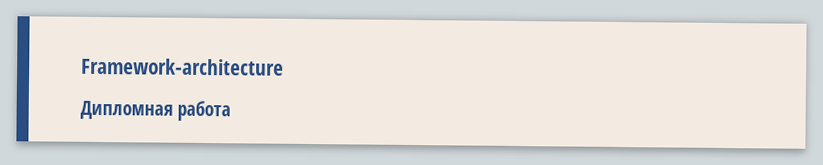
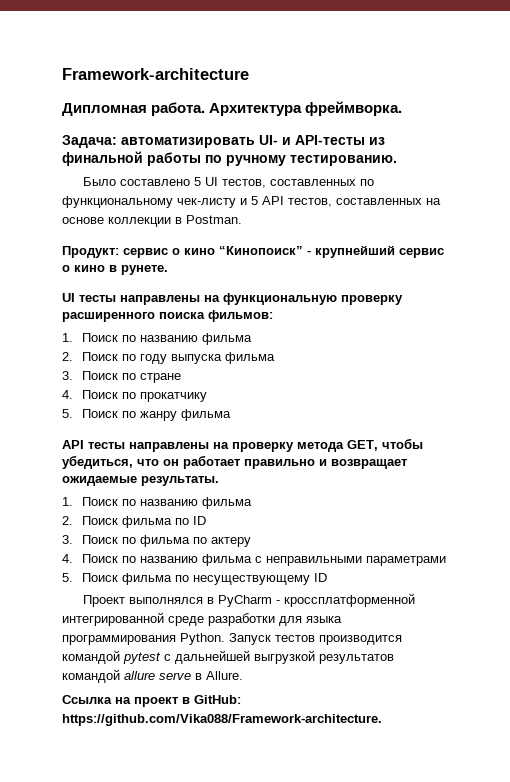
- Дипломная работа
+ Дипломная работа. Архитектура фреймворка.
+ Задача: автоматизировать UI- и API-тесты из финальной работы по ручному тестированию.
+ Было составлено 5 UI тестов, составленных по функциональному чек-листу и 5 API тестов, составленных на основе коллекции в Postman.
+ Продукт: сервис о кино “Кинопоиск” - крупнейший сервис о кино в рунете.
+ UI тесты направлены на функциональную проверку расширенного поиска фильмов:
+ 1. Поиск по названию фильма
+ 2. Поиск по году выпуска фильма
+ 3. Поиск по стране
+ 4. Поиск по прокатчику
+ 5. Поиск по жанру фильма
+ API тесты направлены на проверку метода GET, чтобы убедиться, что он работает правильно и возвращает ожидаемые результаты.
+ 1. Поиск по названию фильма
+ 2. Поиск фильма по ID
+ 3. Поиск по фильма по актеру
+ 4. Поиск по названию фильма с неправильными параметрами
+ 5. Поиск фильма по несуществующему ID
+ Проект выполнялся в PyCharm - кроссплатформенной интегрированной среде разработки для языка программирования Python. Запуск тестов производится командой pytest с дальнейшей выгрузкой результатов командой allure serve в Allure.
+ Ссылка на проект в GitHub: https://github.com/Vika088/Framework-architecture.

